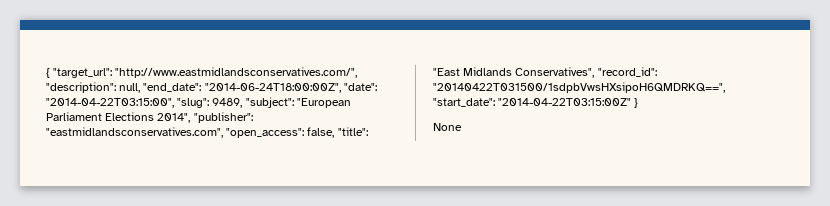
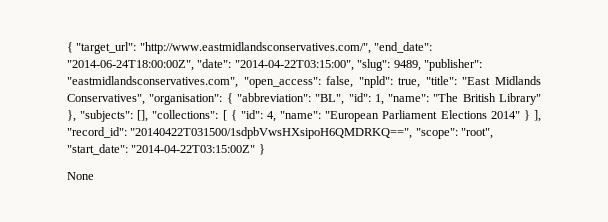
- { "target_url": "http://www.eastmidlandsconservatives.com/", "description": null, "end_date": "2014-06-24T18:00:00Z", "date": "2014-04-22T03:15:00", "slug": 9489, "subject": "European Parliament Elections 2014", "publisher": "eastmidlandsconservatives.com", "open_access": false, "title": "East Midlands Conservatives", "record_id": "20140422T031500/1sdpbVwsHXsipoH6QMDRKQ==", "start_date": "2014-04-22T03:15:00Z" }
+ { "target_url": "http://www.eastmidlandsconservatives.com/", "end_date": "2014-06-24T18:00:00Z", "date": "2014-04-22T03:15:00", "slug": 9489, "publisher": "eastmidlandsconservatives.com", "open_access": false, "npld": true, "title": "East Midlands Conservatives", "organisation": { "abbreviation": "BL", "id": 1, "name": "The British Library" }, "subjects": [], "collections": [ { "id": 4, "name": "European Parliament Elections 2014" } ], "record_id": "20140422T031500/1sdpbVwsHXsipoH6QMDRKQ==", "scope": "root", "start_date": "2014-04-22T03:15:00Z" }

